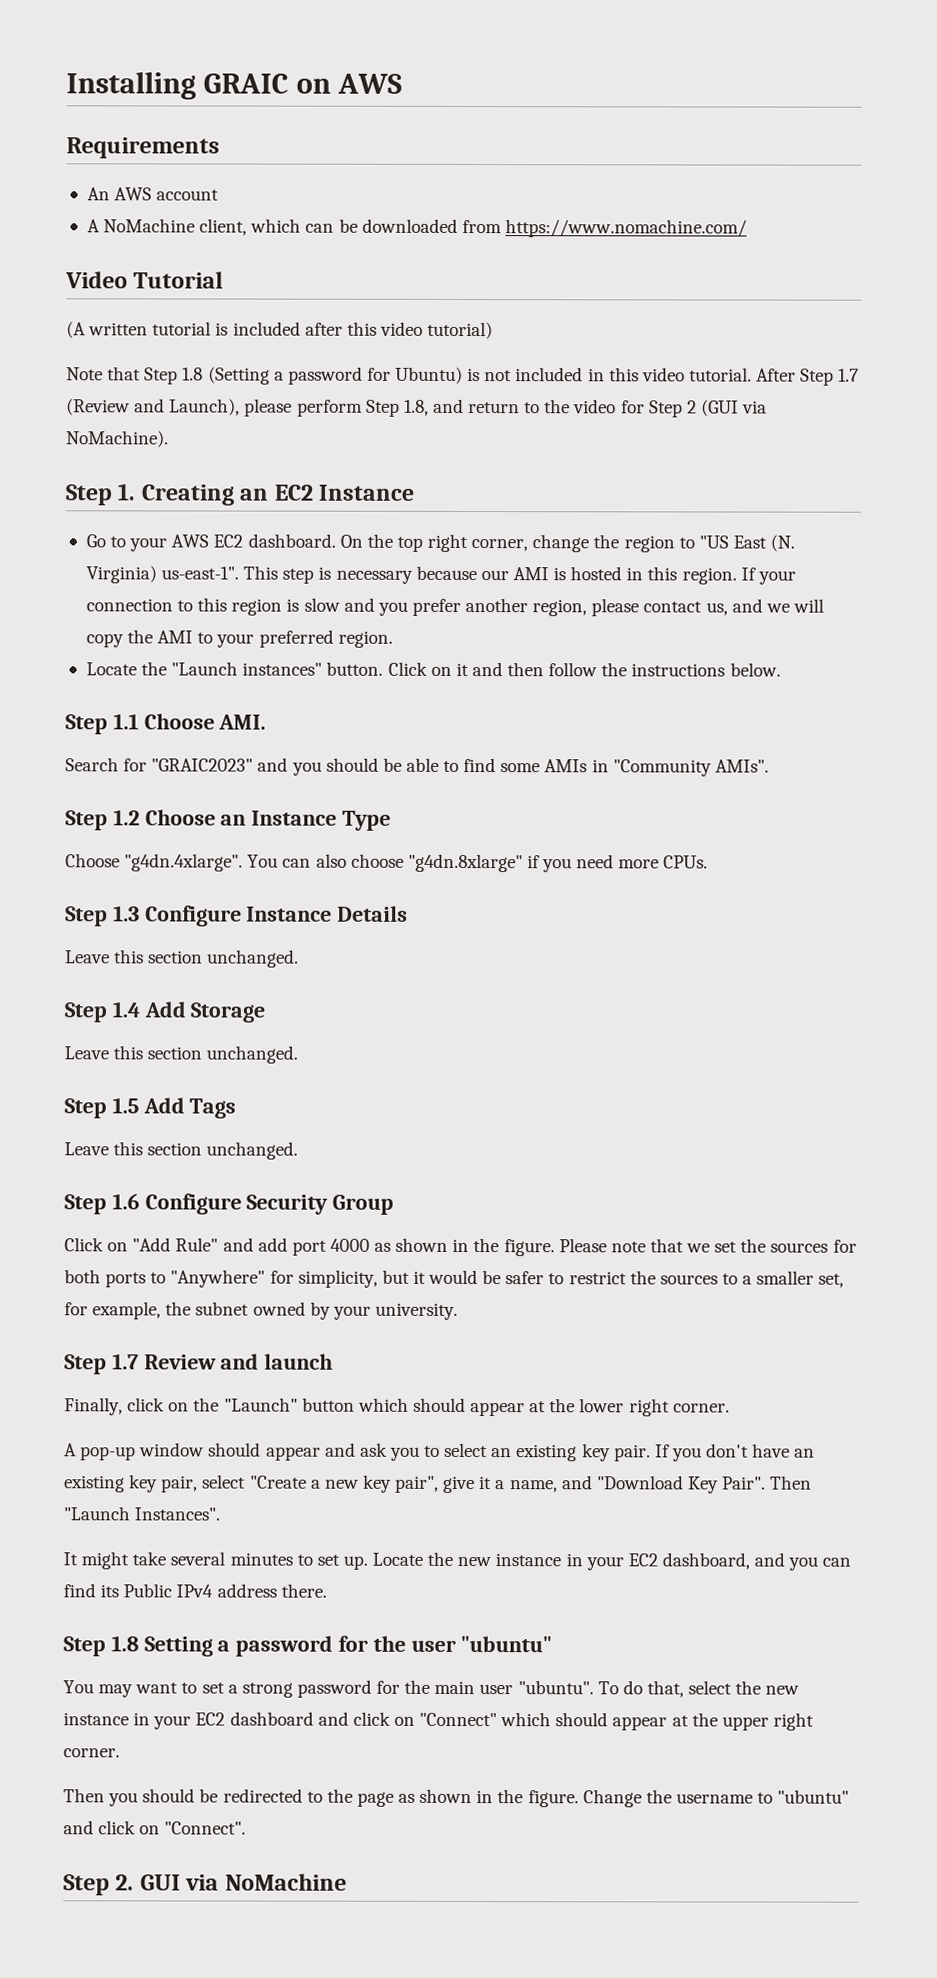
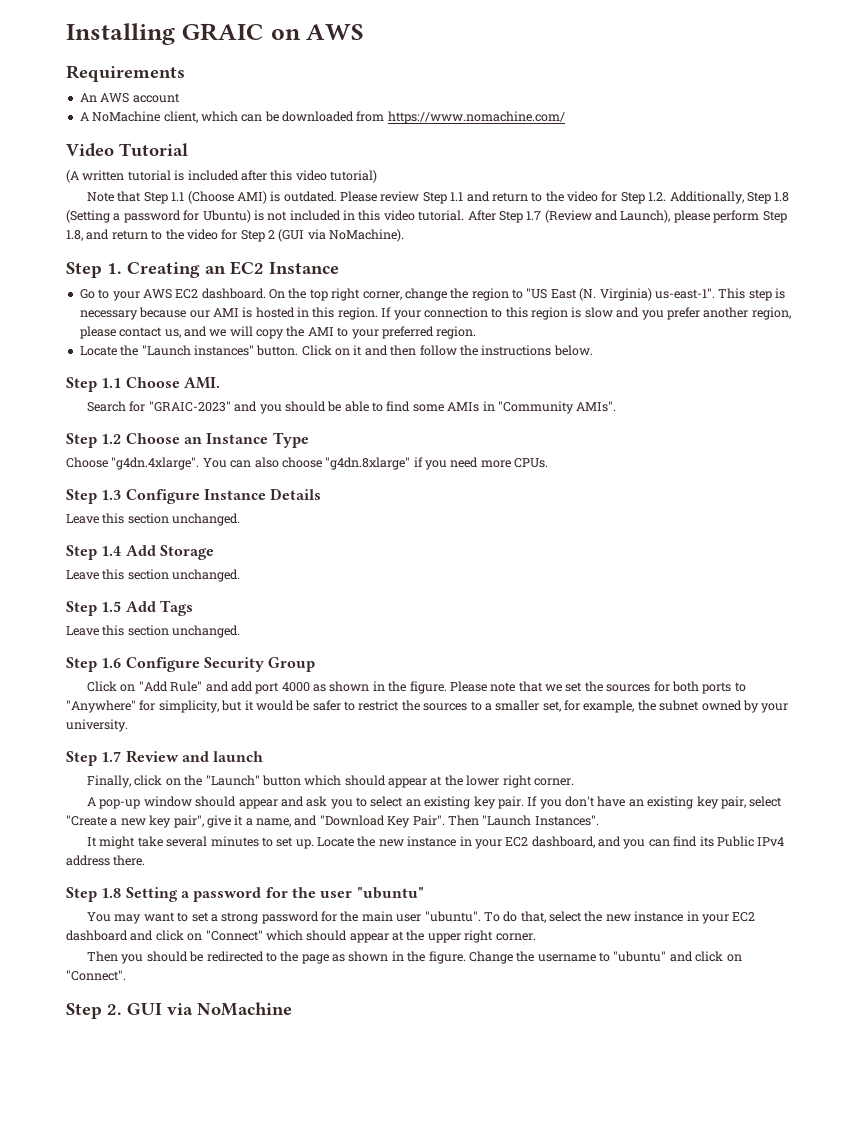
- Note that Step 1.8 (Setting a password for Ubuntu) is not included in this video tutorial.
+ Note that Step 1.1 (Choose AMI) is outdated. Please review Step 1.1 and return to the video for Step 1.2. Additionally, Step 1.8 (Setting a password for Ubuntu) is not included in this video tutorial.
- Search for "GRAIC2023" and you should be able to find some AMIs in "Community AMIs".
+ Search for "GRAIC-2023" and you should be able to find some AMIs in "Community AMIs".

